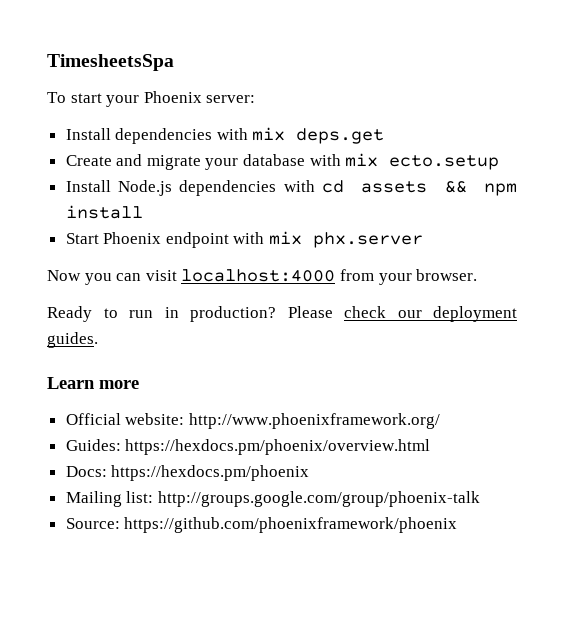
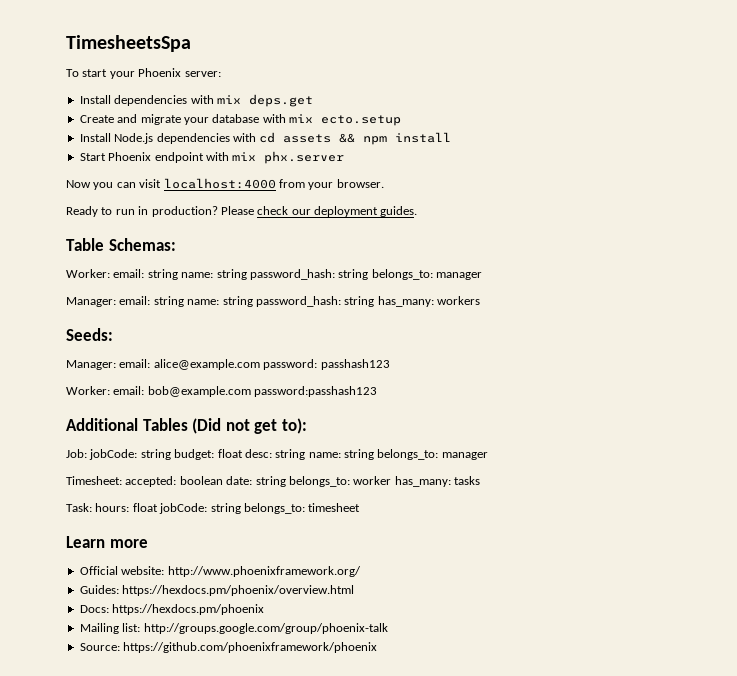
+ Table Schemas:
+ Worker: email: string name: string password_hash: string belongs_to: manager
+ Manager: email: string name: string password_hash: string has_many: workers
+ Seeds:
+ Manager: email: alice@example.com password: passhash123
+ Worker: email: bob@example.com password:passhash123
+ Additional Tables (Did not get to):
+ Job: jobCode: string budget: float desc: string name: string belongs_to: manager
+ Timesheet: accepted: boolean date: string belongs_to: worker has_many: tasks
+ Task: hours: float jobCode: string belongs_to: timesheet

